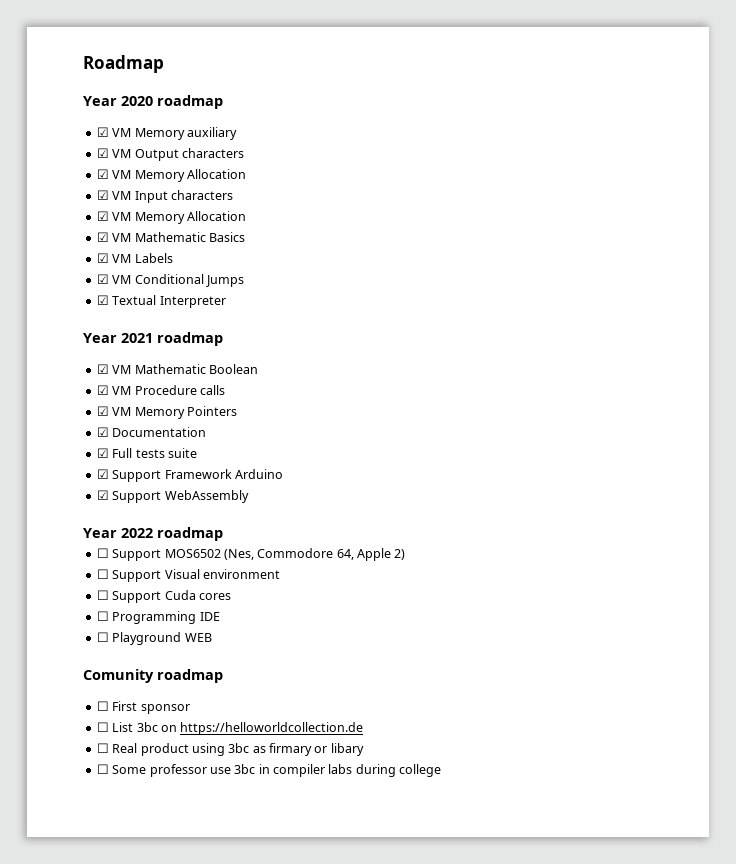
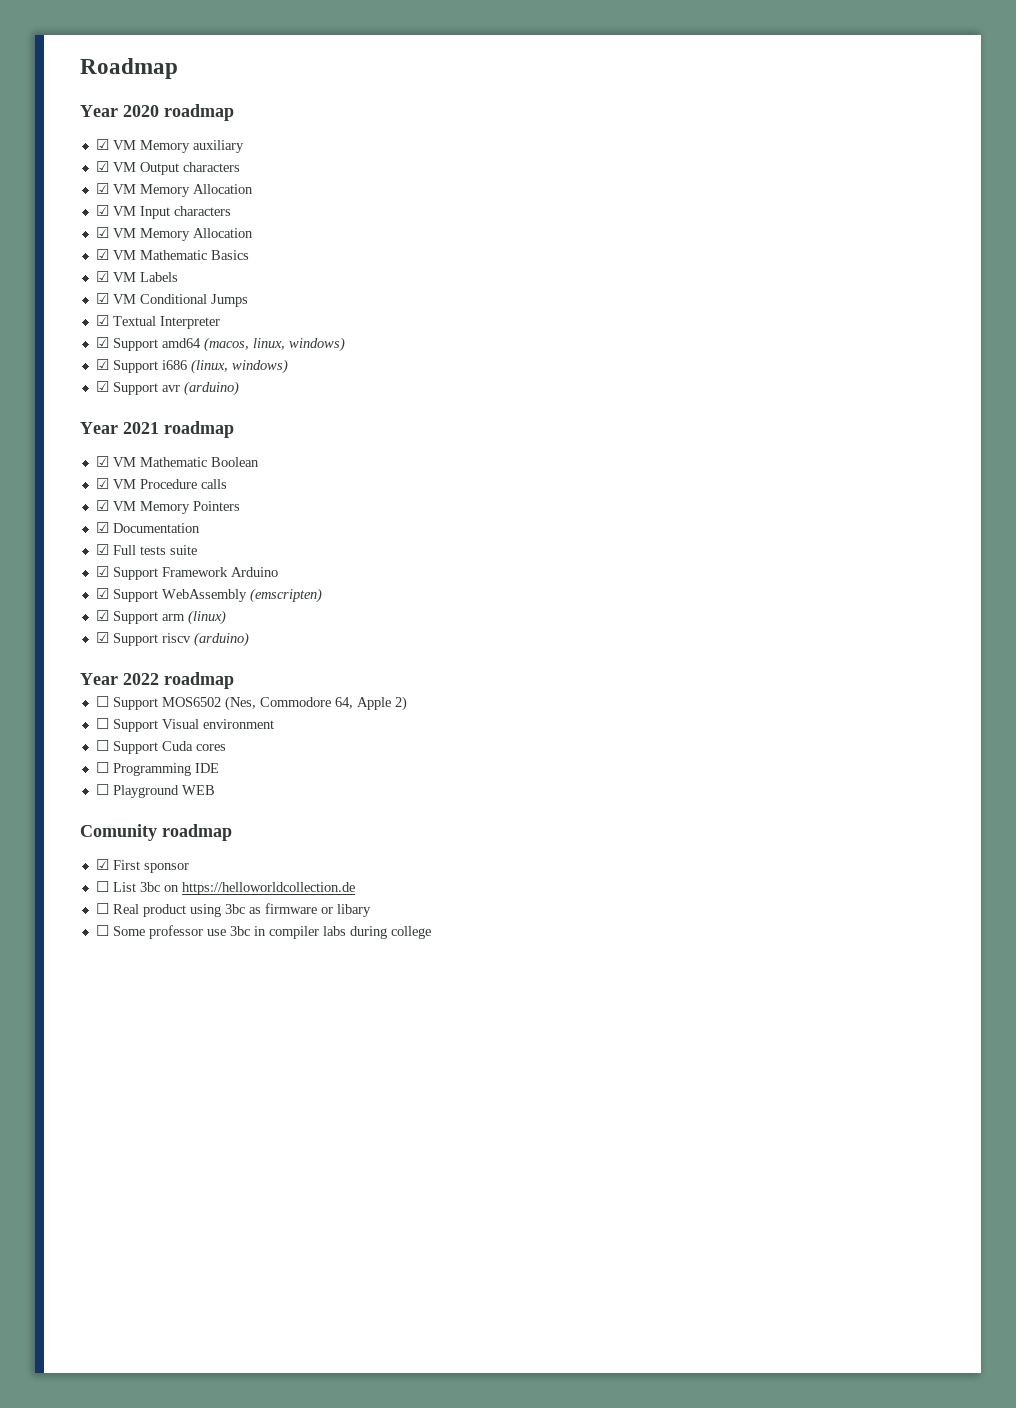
+ ☑ Support amd64 (macos, linux, windows)
+ ☑ Support i686 (linux, windows)
+ ☑ Support avr (arduino)
- ☑ Support WebAssembly
+ ☑ Support WebAssembly (emscripten)
+ ☑ Support arm (linux)
+ ☑ Support riscv (arduino)
- ☐ First sponsor
+ ☑ First sponsor
- ☐ Real product using 3bc as firmary or libary
+ ☐ Real product using 3bc as firmware or libary

